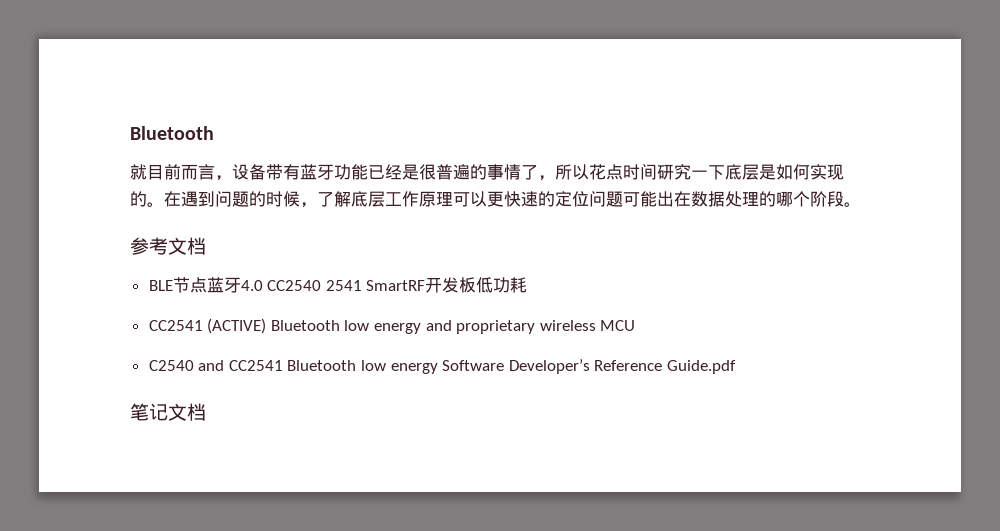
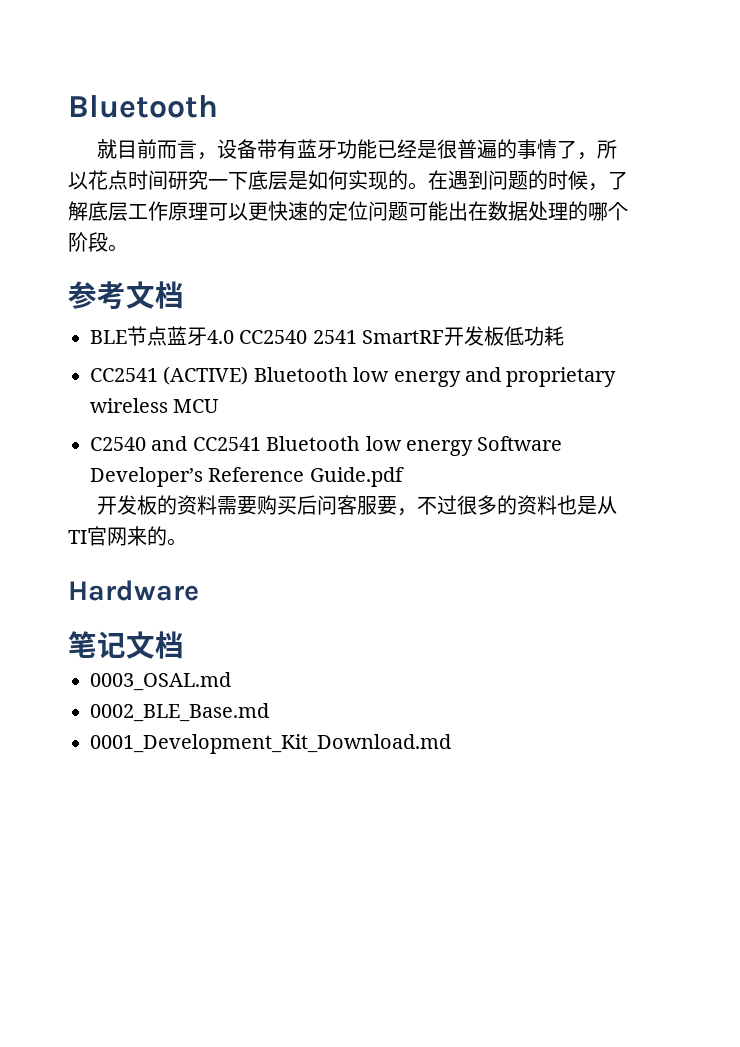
+ 开发板的资料需要购买后问客服要，不过很多的资料也是从TI官网来的。
+ Hardware
+ 0003_OSAL.md
+ 0002_BLE_Base.md
+ 0001_Development_Kit_Download.md

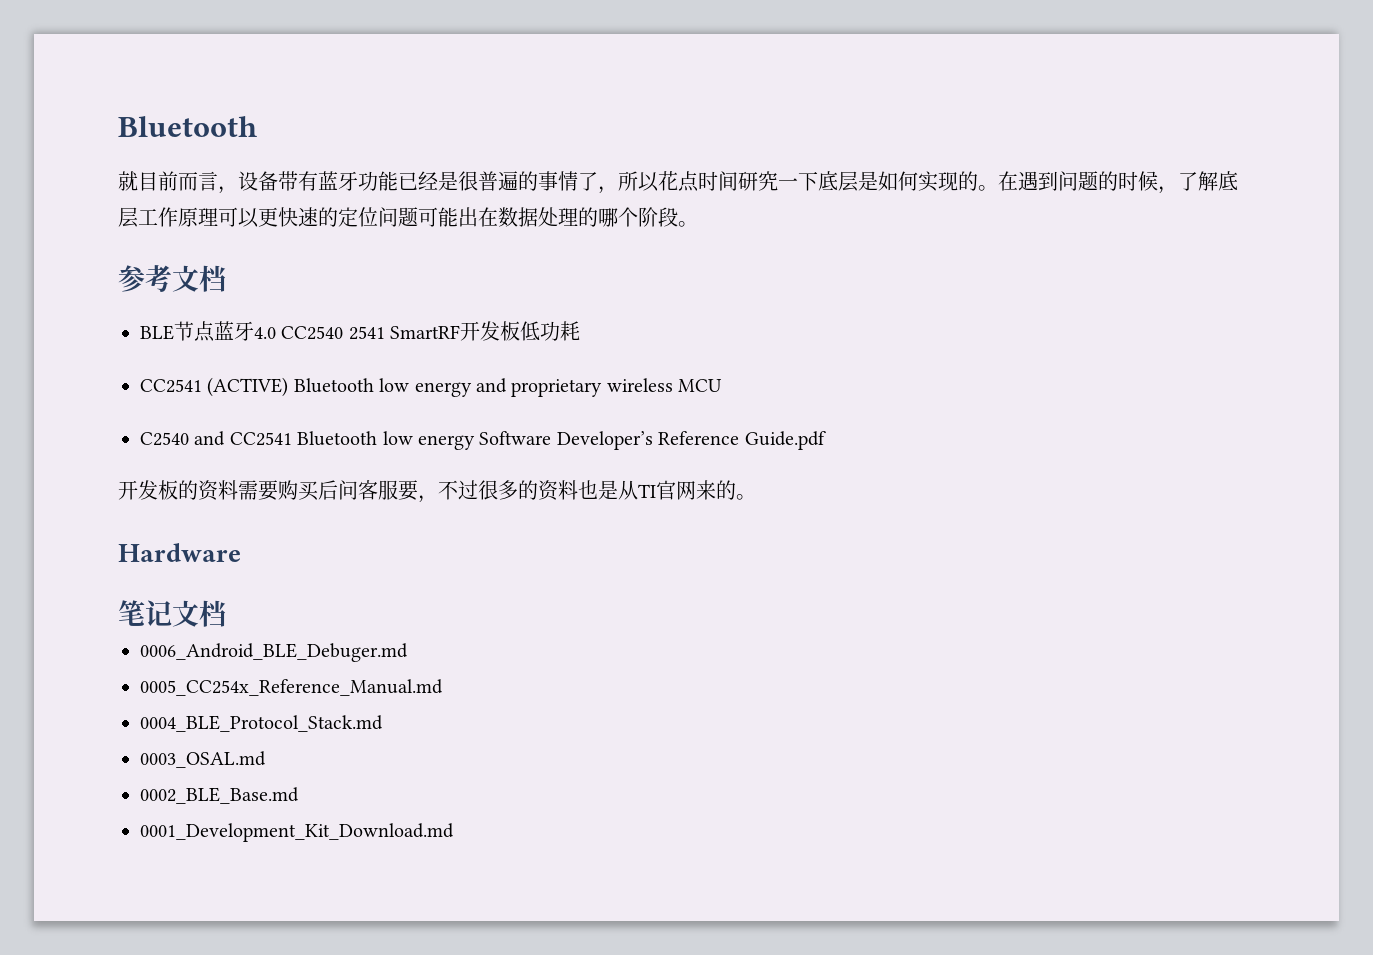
+ 0006_Android_BLE_Debuger.md
+ 0005_CC254x_Reference_Manual.md
+ 0004_BLE_Protocol_Stack.md

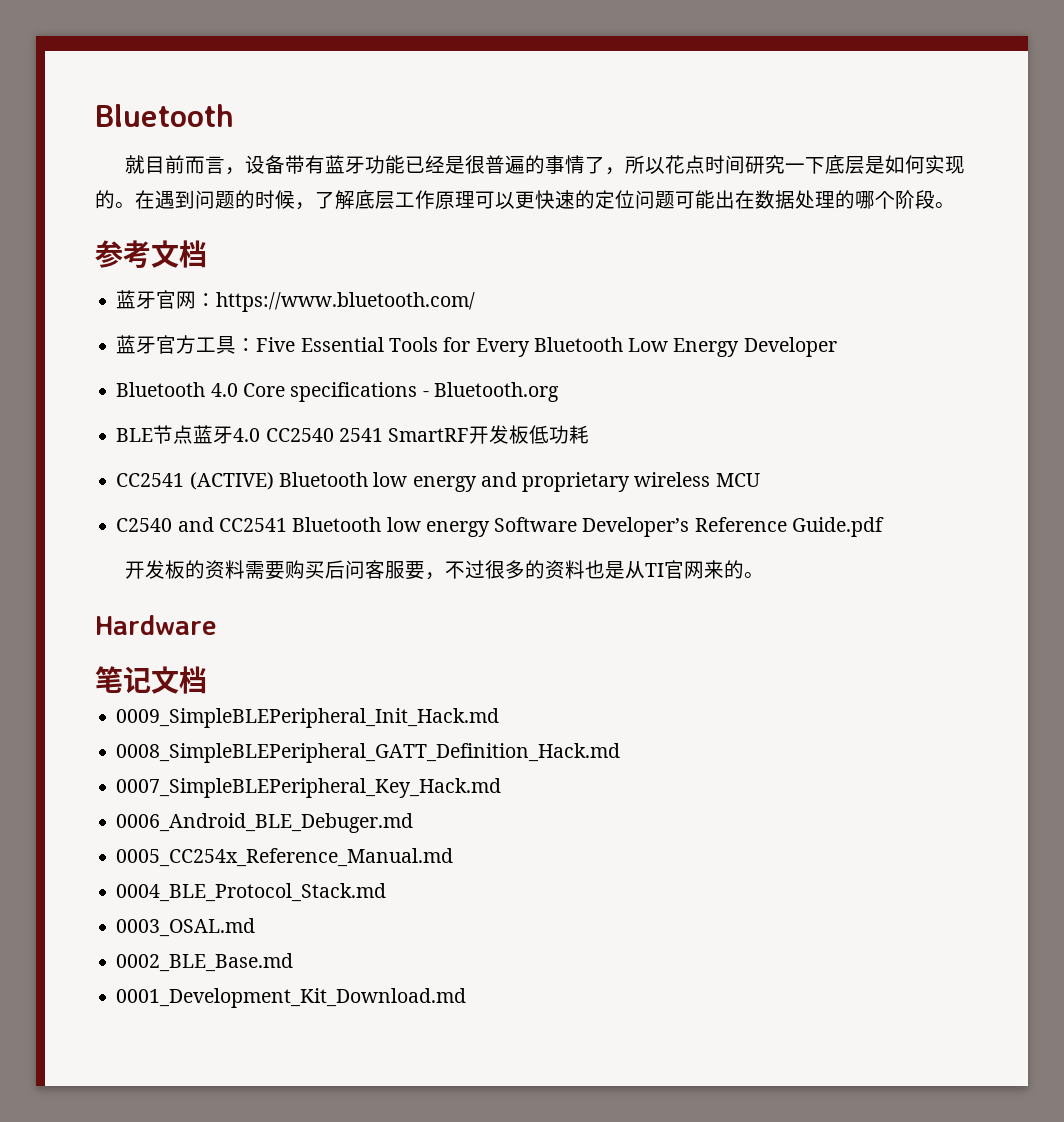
+ 蓝牙官网：https://www.bluetooth.com/
+ 蓝牙官方工具：Five Essential Tools for Every Bluetooth Low Energy Developer
+ Bluetooth 4.0 Core specifications - Bluetooth.org
+ 0009_SimpleBLEPeripheral_Init_Hack.md
+ 0008_SimpleBLEPeripheral_GATT_Definition_Hack.md
+ 0007_SimpleBLEPeripheral_Key_Hack.md

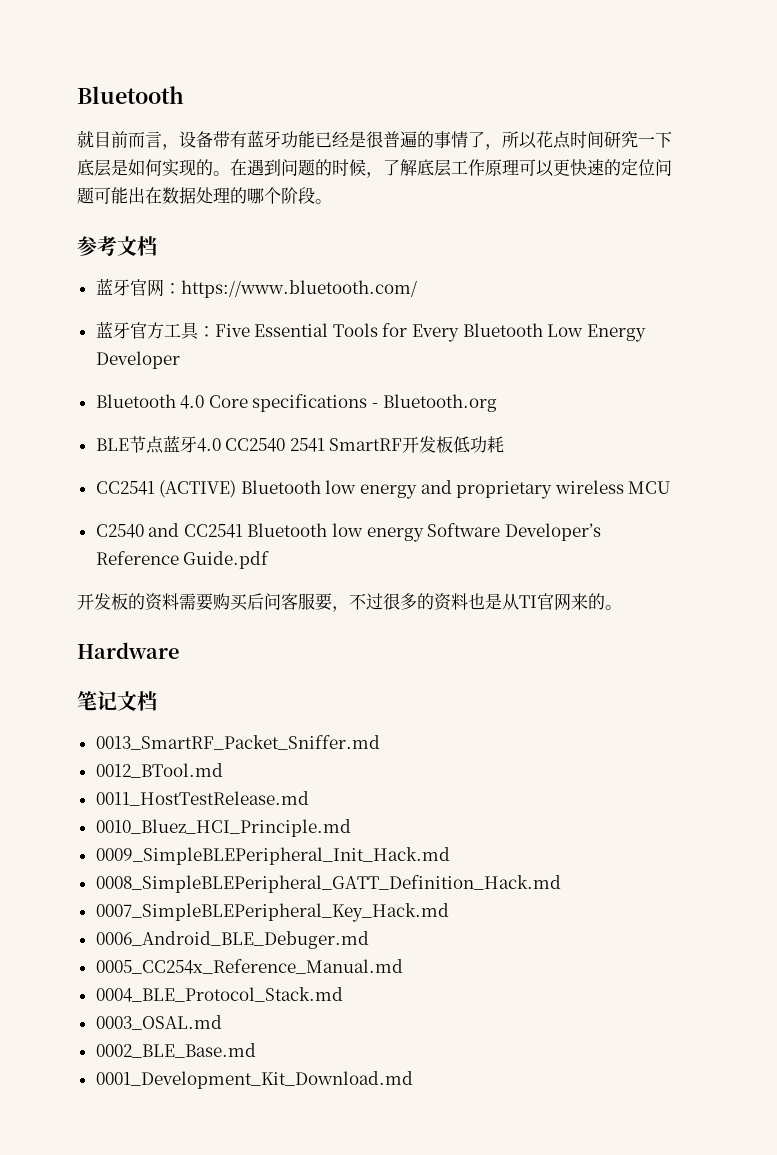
+ 0013_SmartRF_Packet_Sniffer.md
+ 0012_BTool.md
+ 0011_HostTestRelease.md
+ 0010_Bluez_HCI_Principle.md

